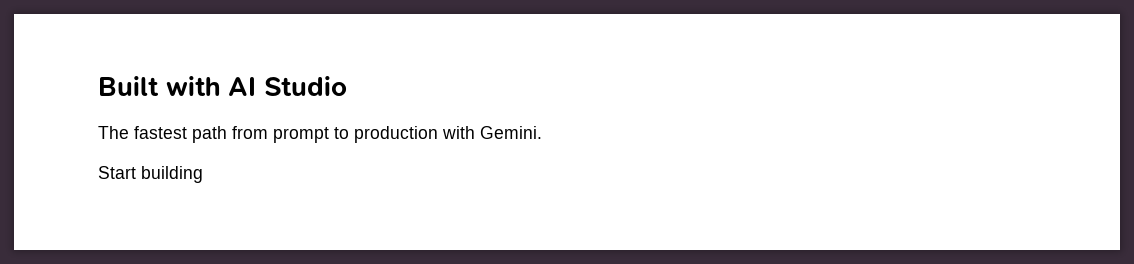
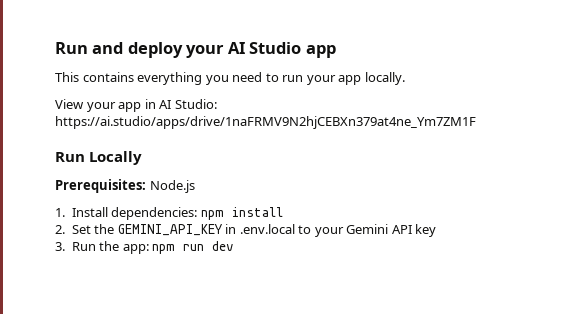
- Built with AI Studio
- The fastest path from prompt to production with Gemini.
- Start building
+ Run and deploy your AI Studio app
+ This contains everything you need to run your app locally.
+ View your app in AI Studio: https://ai.studio/apps/drive/1naFRMV9N2hjCEBXn379at4ne_Ym7ZM1F
+ Run Locally
+ Prerequisites: Node.js
+ 1. Install dependencies: npm install
+ 2. Set the GEMINI_API_KEY in .env.local to your Gemini API key
+ 3. Run the app: npm run dev

